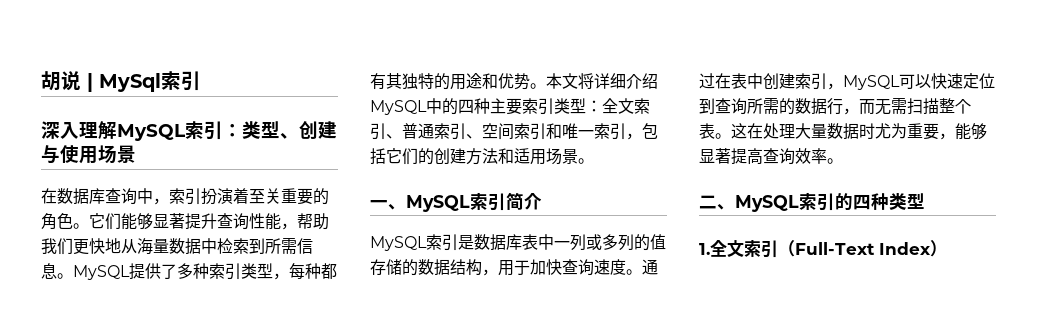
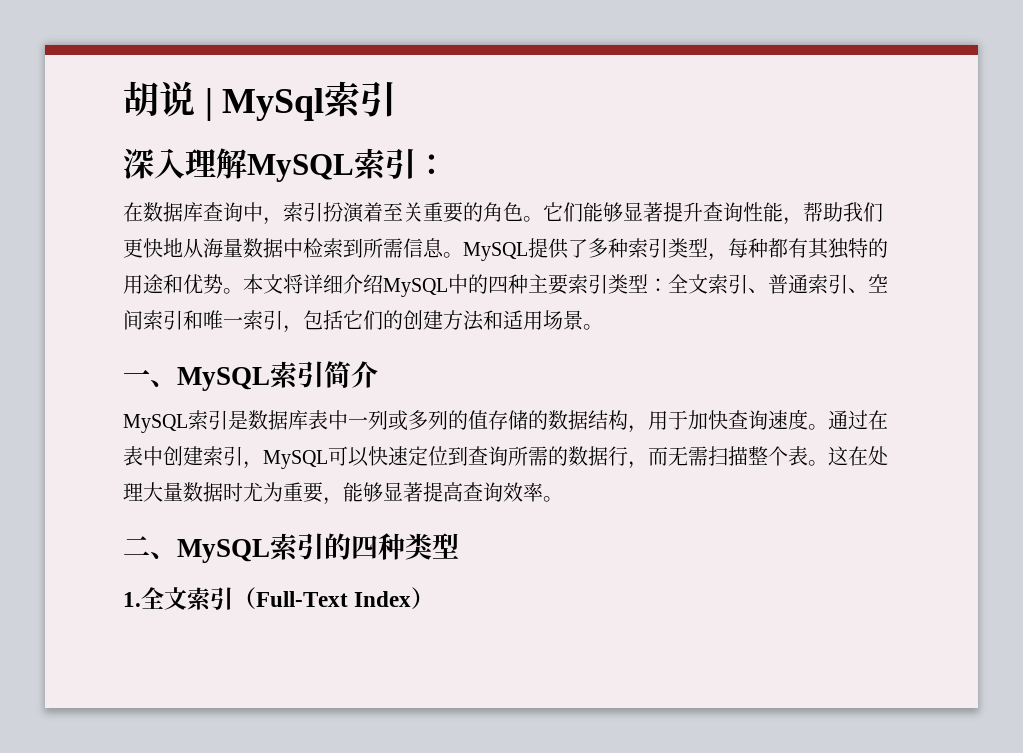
- 深入理解MySQL索引：类型、创建与使用场景
+ 深入理解MySQL索引：

